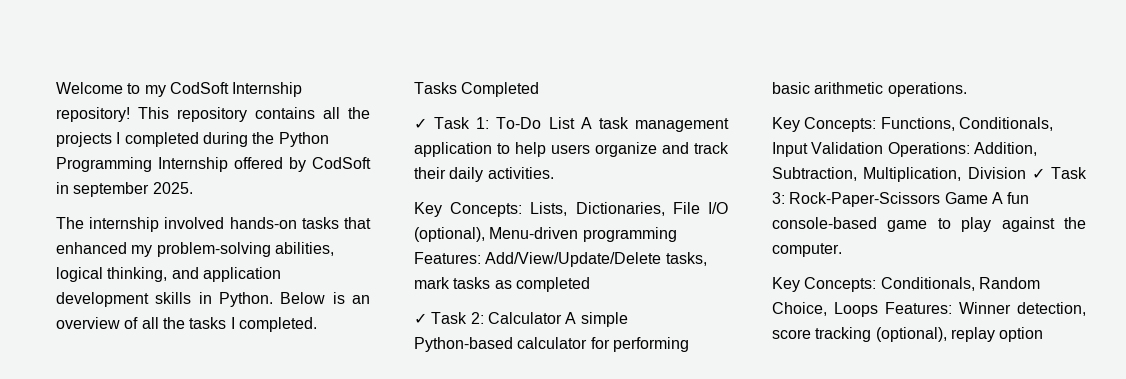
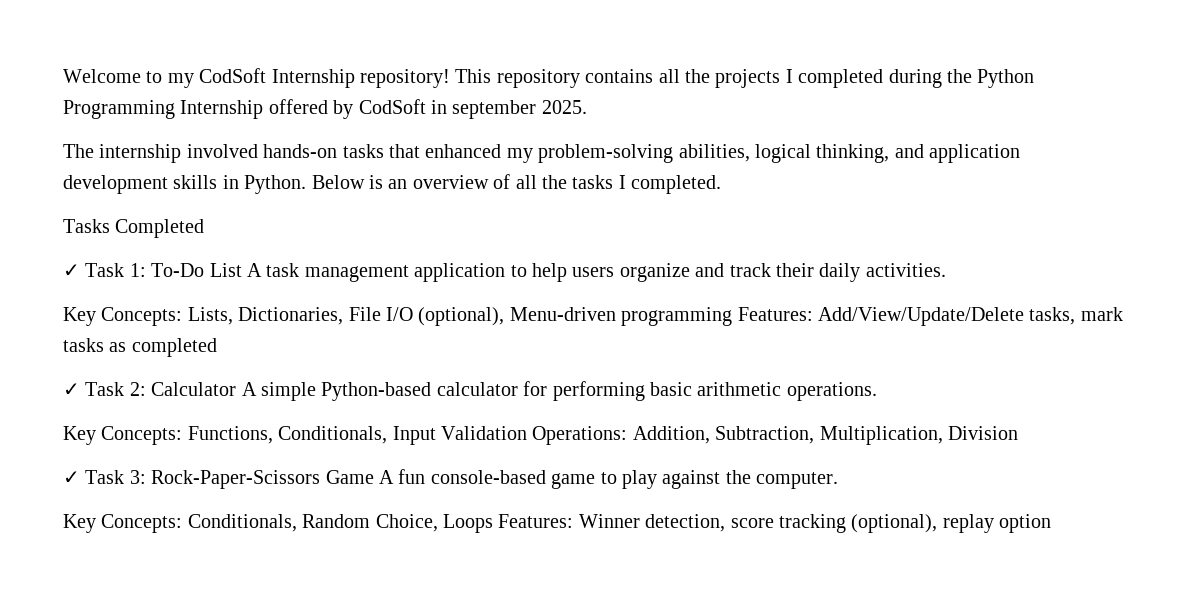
- Key Concepts: Functions, Conditionals, Input Validation Operations: Addition, Subtraction, Multiplication, Division ✓ Task 3: Rock-Paper-Scissors Game A fun console-based game to play against the computer.
+ Key Concepts: Functions, Conditionals, Input Validation Operations: Addition, Subtraction, Multiplication, Division
+ ✓ Task 3: Rock-Paper-Scissors Game A fun console-based game to play against the computer.

